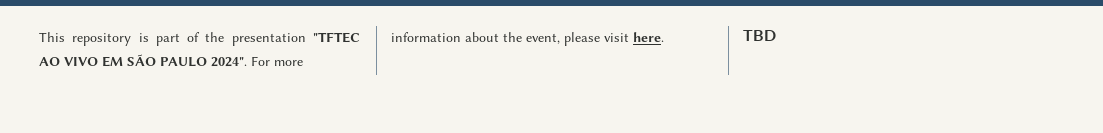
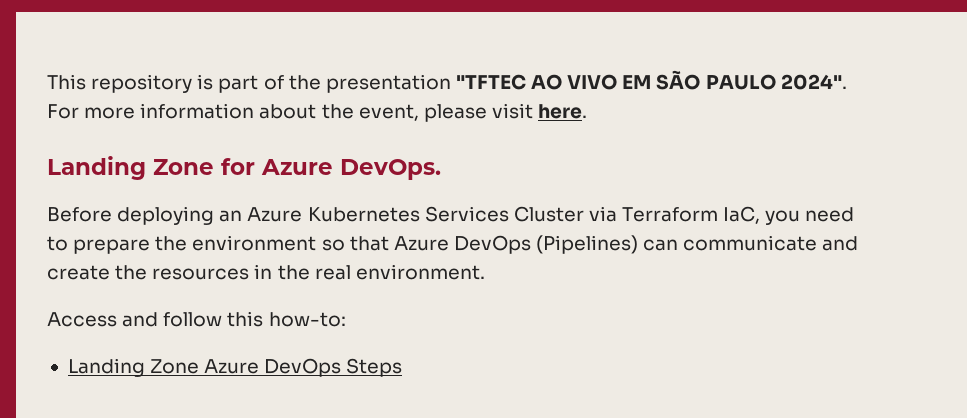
- TBD
+ Landing Zone for Azure DevOps.
+ Before deploying an Azure Kubernetes Services Cluster via Terraform IaC, you need to prepare the environment so that Azure DevOps (Pipelines) can communicate and create the resources in the real environment.
+ Access and follow this how-to:
+ Landing Zone Azure DevOps Steps

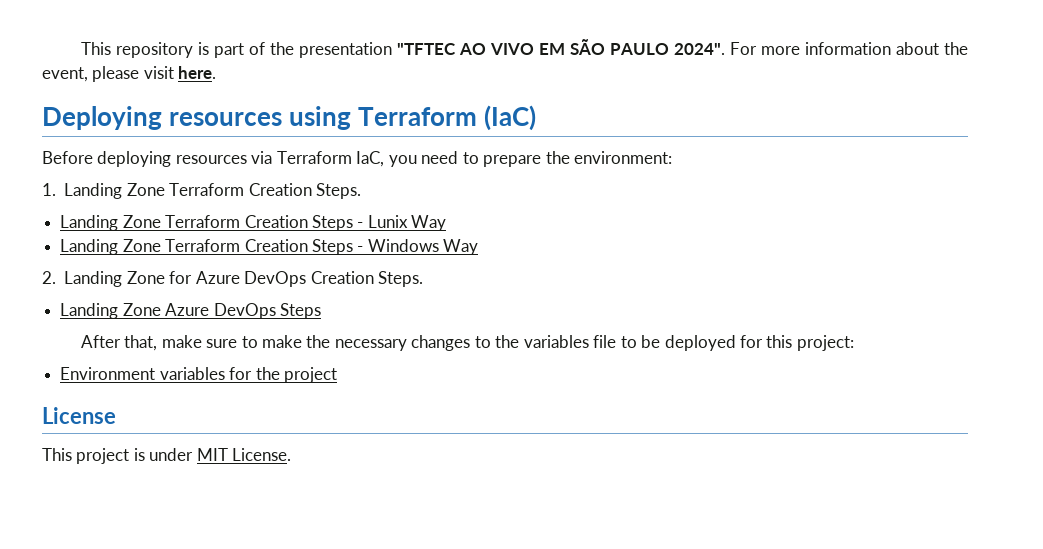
- Landing Zone for Azure DevOps.
- Before deploying an Azure Kubernetes Services Cluster via Terraform IaC, you need to prepare the environment so that Azure DevOps (Pipelines) can communicate and create the resources in the real environment.
- Access and follow this how-to:
+ Deploying resources using Terraform (IaC)
+ Before deploying resources via Terraform IaC, you need to prepare the environment:
+ 1. Landing Zone Terraform Creation Steps.
+ Landing Zone Terraform Creation Steps - Lunix Way
+ Landing Zone Terraform Creation Steps - Windows Way
+ 2. Landing Zone for Azure DevOps Creation Steps.
+ After that, make sure to make the necessary changes to the variables file to be deployed for this project:
+ Environment variables for the project
+ License
+ This project is under MIT License.

